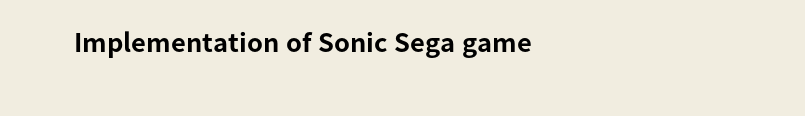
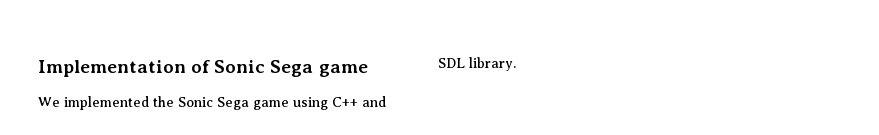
+ We implemented the Sonic Sega game using C++ and SDL library.

